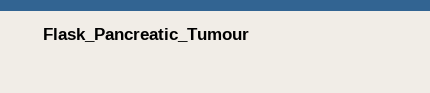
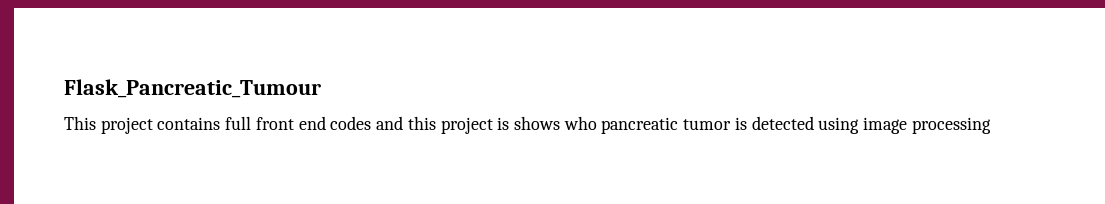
+ This project contains full front end codes and this project is shows who pancreatic tumor is detected using image processing

